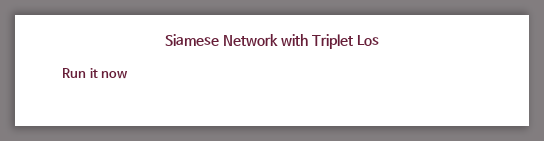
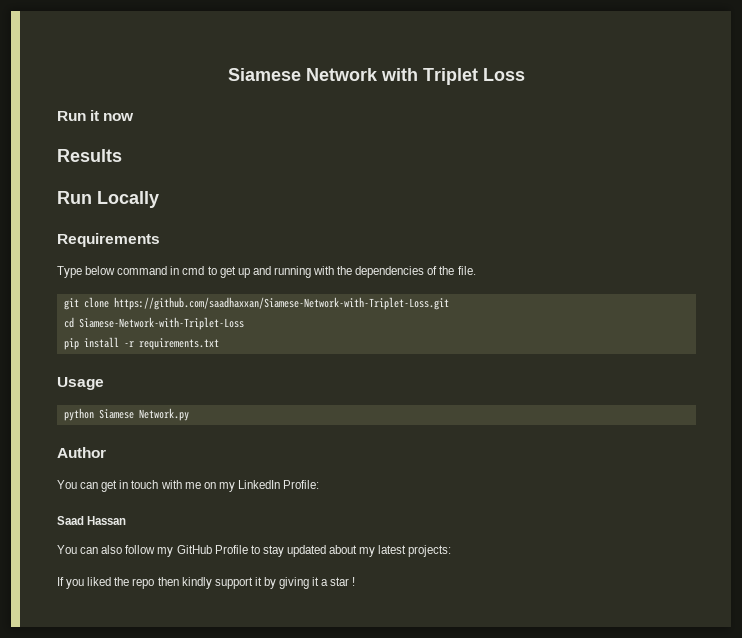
- Siamese Network with Triplet Los
+ Siamese Network with Triplet Loss
+ Results
+ Run Locally
+ Requirements
+ Type below command in cmd to get up and running with the dependencies of the file.
+ git clone https://github.com/saadhaxxan/Siamese-Network-with-Triplet-Loss.git
+ cd Siamese-Network-with-Triplet-Loss
+ pip install -r requirements.txt
+ Usage
+ python Siamese Network.py
+ Author
+ You can get in touch with me on my LinkedIn Profile:
+ Saad Hassan
+ You can also follow my GitHub Profile to stay updated about my latest projects:
+ If you liked the repo then kindly support it by giving it a star !

